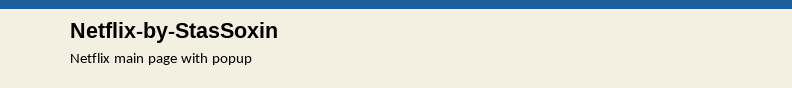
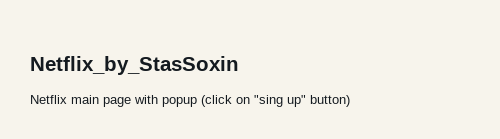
- Netflix-by-StasSoxin
+ Netflix_by_StasSoxin
- Netflix main page with popup
+ Netflix main page with popup (click on "sing up" button)

